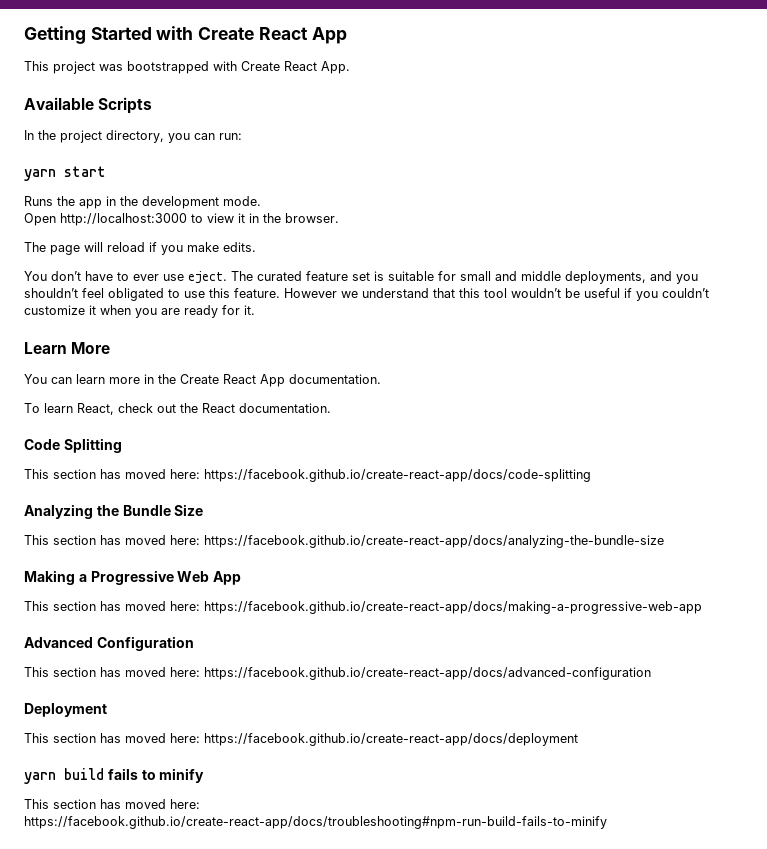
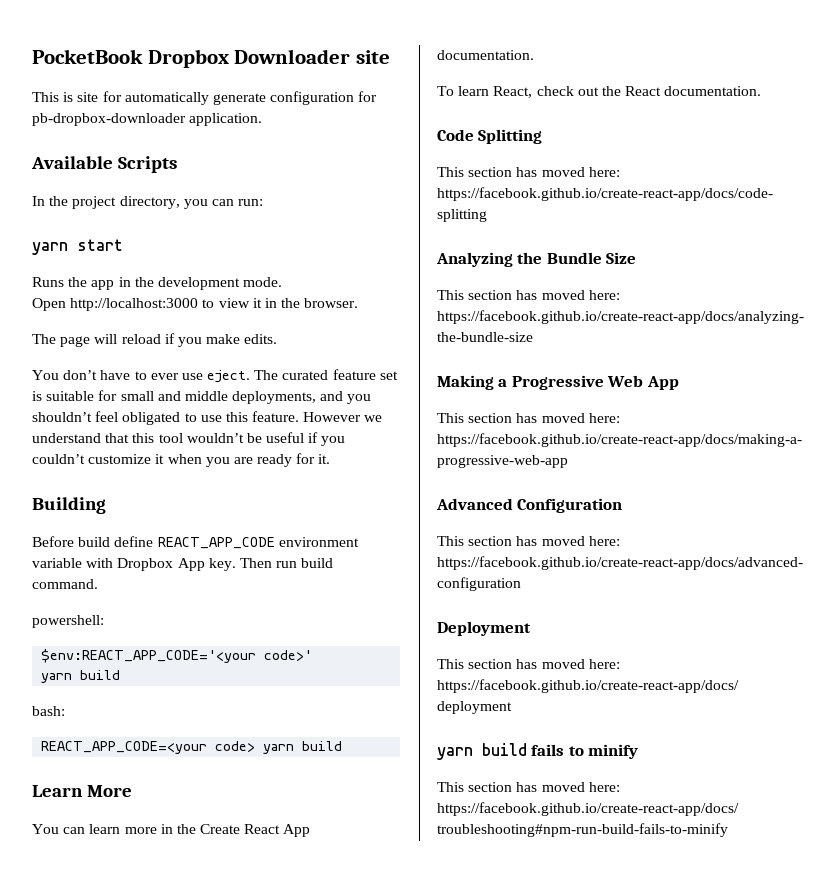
- Getting Started with Create React App
- This project was bootstrapped with Create React App.
+ PocketBook Dropbox Downloader site
+ This is site for automatically generate configuration for pb-dropbox-downloader application.
+ Building
+ Before build define REACT_APP_CODE environment variable with Dropbox App key. Then run build command.
+ powershell:
+ $env:REACT_APP_CODE='<your code>'
+ yarn build
+ bash:
+ REACT_APP_CODE=<your code> yarn build

